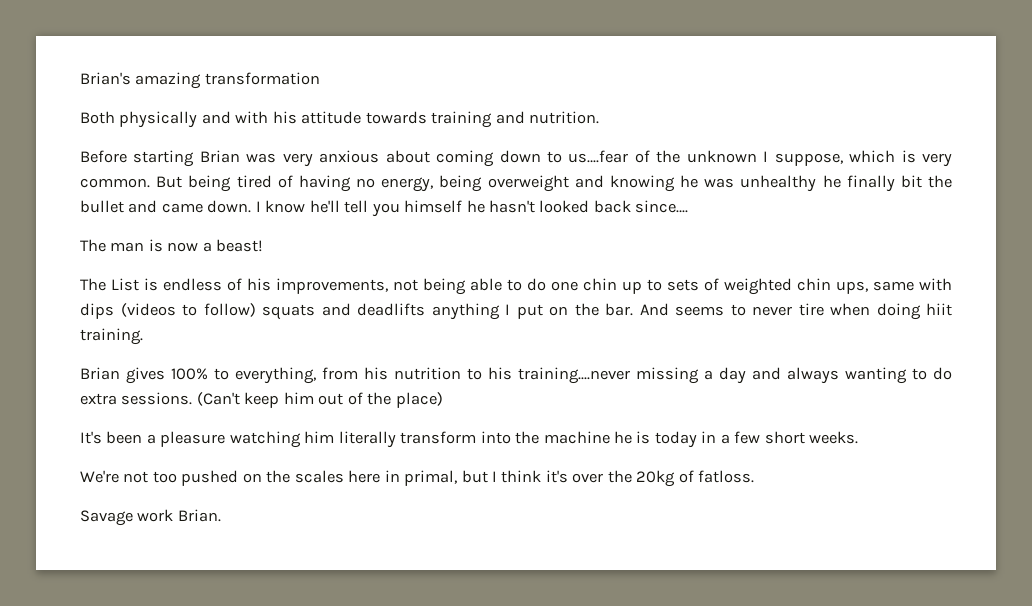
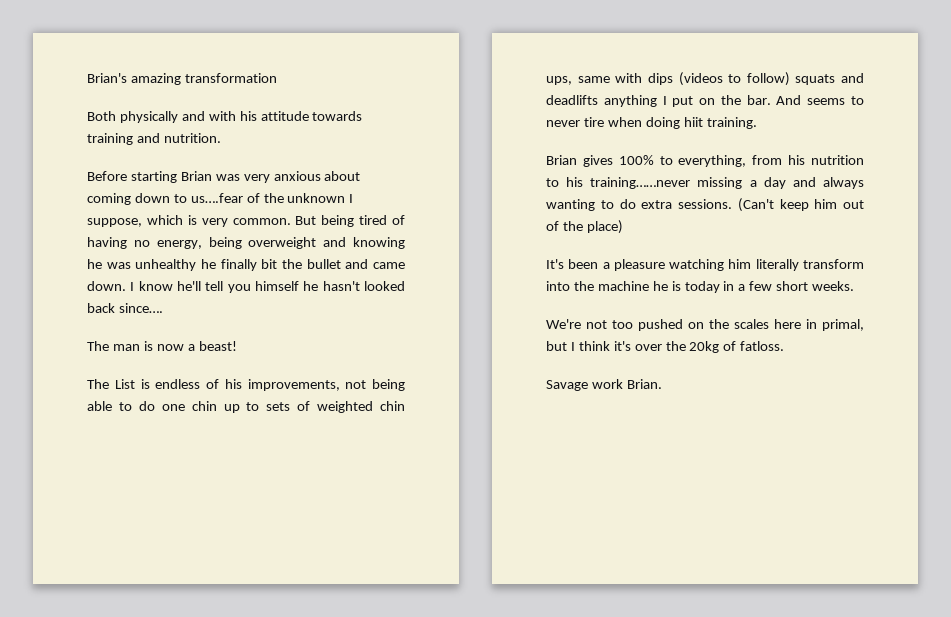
- Brian gives 100% to everything, from his nutrition to his training....never missing a day and always wanting to do extra sessions.
+ Brian gives 100% to everything, from his nutrition to his training……never missing a day and always wanting to do extra sessions.

